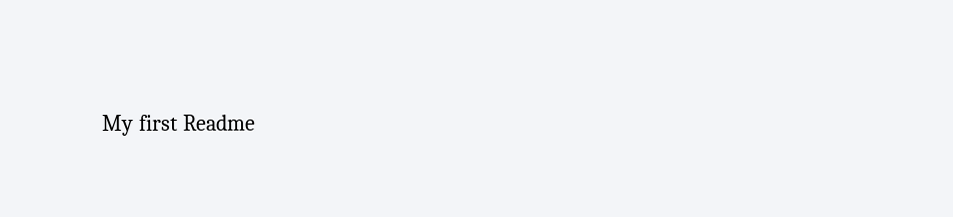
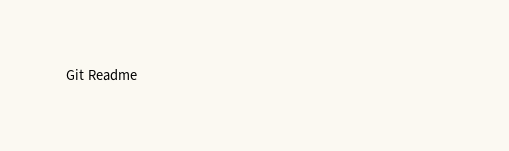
- My first Readme
+ Git Readme

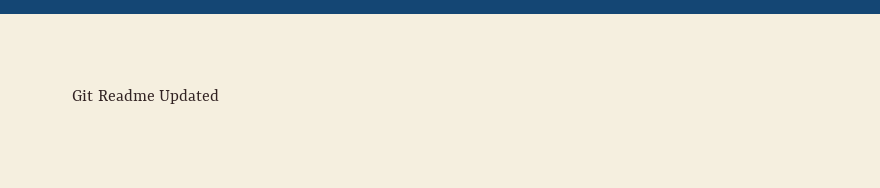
- Git Readme
+ Git Readme Updated

